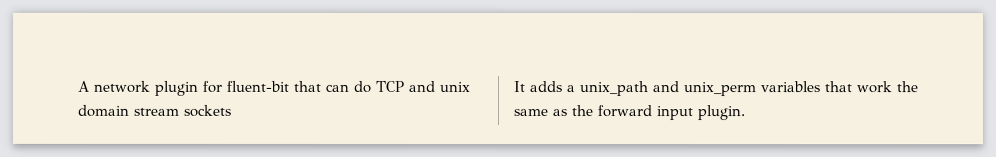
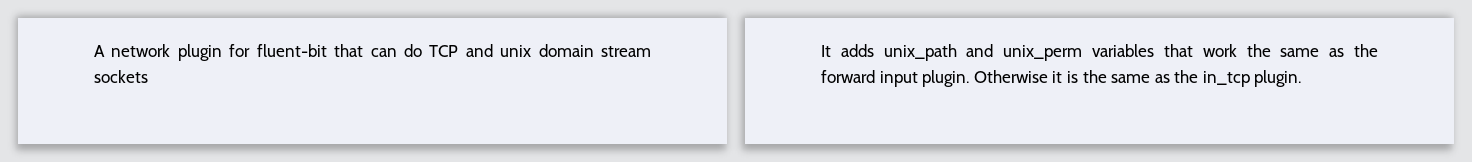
- It adds a unix_path and unix_perm variables that work the same as the forward input plugin.
+ It adds unix_path and unix_perm variables that work the same as the forward input plugin.
+ Otherwise it is the same as the in_tcp plugin.

